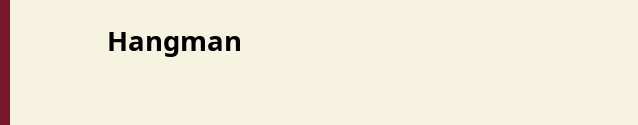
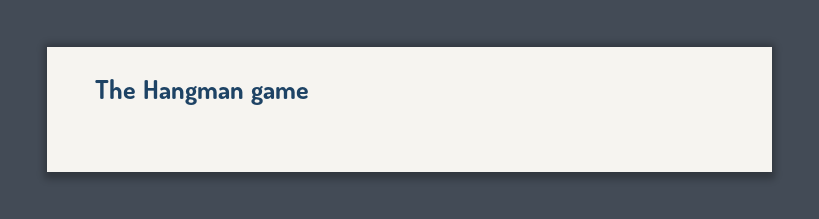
- Hangman
+ The Hangman game

